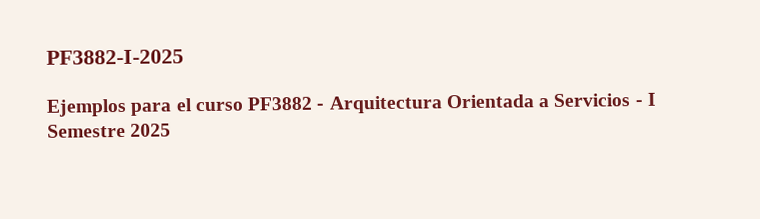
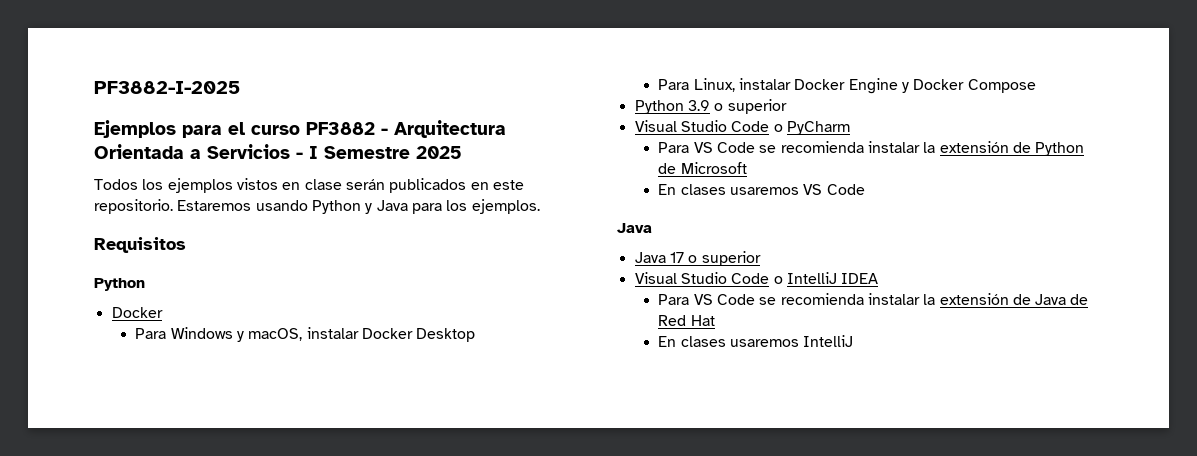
+ Todos los ejemplos vistos en clase serán publicados en este repositorio. Estaremos usando Python y Java para los ejemplos.
+ Requisitos
+ Python
+ Docker
+ Para Windows y macOS, instalar Docker Desktop
+ Para Linux, instalar Docker Engine y Docker Compose
+ Python 3.9 o superior
+ Visual Studio Code o PyCharm
+ Para VS Code se recomienda instalar la extensión de Python de Microsoft
+ En clases usaremos VS Code
+ Java
+ Java 17 o superior
+ Visual Studio Code o IntelliJ IDEA
+ Para VS Code se recomienda instalar la extensión de Java de Red Hat
+ En clases usaremos IntelliJ

